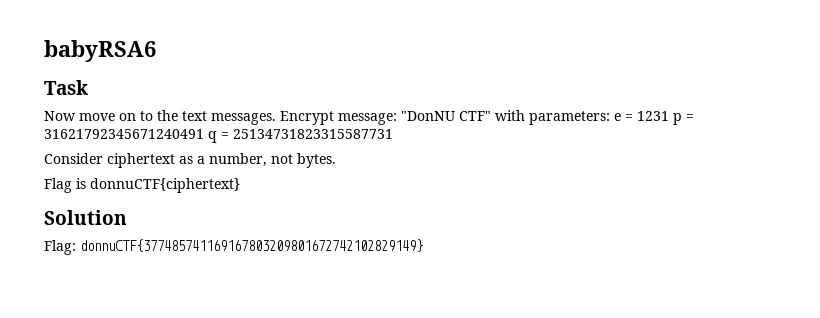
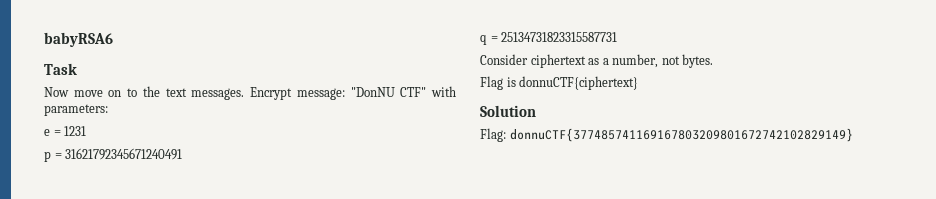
- Encrypt message: "DonNU CTF" with parameters: e = 1231 p = 31621792345671240491 q = 25134731823315587731
+ Encrypt message: "DonNU CTF" with parameters:
+ e = 1231
+ p = 31621792345671240491
+ q = 25134731823315587731

